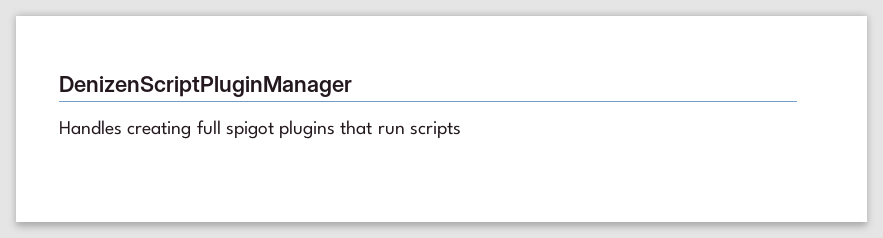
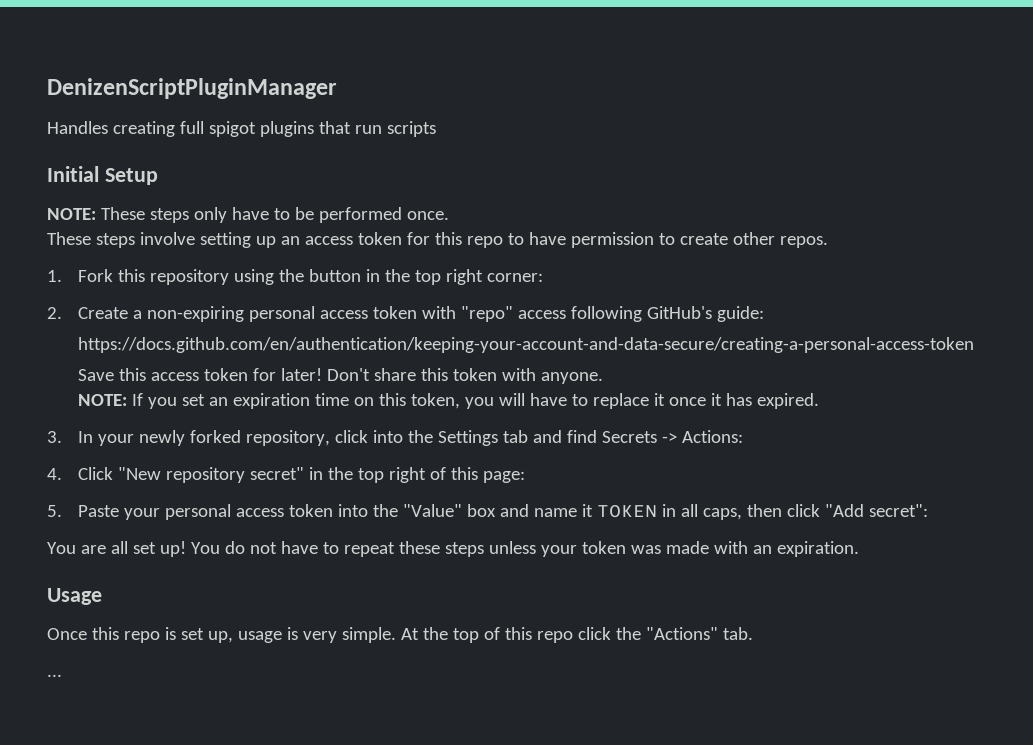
+ Initial Setup
+ NOTE: These steps only have to be performed once.
+ These steps involve setting up an access token for this repo to have permission to create other repos.
+ 1. Fork this repository using the button in the top right corner:
+ 2. Create a non-expiring personal access token with "repo" access following GitHub's guide:
+ https://docs.github.com/en/authentication/keeping-your-account-and-data-secure/creating-a-personal-access-token
+ Save this access token for later! Don't share this token with anyone.
+ NOTE: If you set an expiration time on this token, you will have to replace it once it has expired.
+ 3. In your newly forked repository, click into the Settings tab and find Secrets -> Actions:
+ 4. Click "New repository secret" in the top right of this page:
+ 5. Paste your personal access token into the "Value" box and name it TOKEN in all caps, then click "Add secret":
+ You are all set up! You do not have to repeat these steps unless your token was made with an expiration.
+ Usage
+ Once this repo is set up, usage is very simple. At the top of this repo click the "Actions" tab.
+ ...

